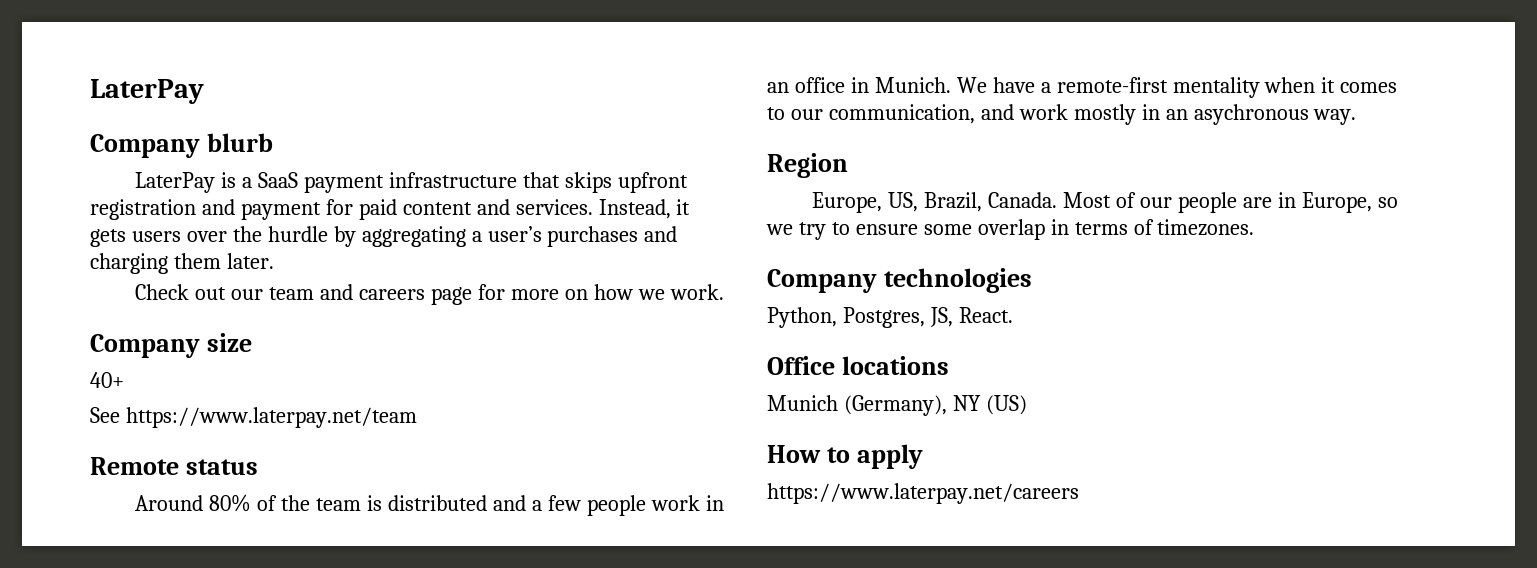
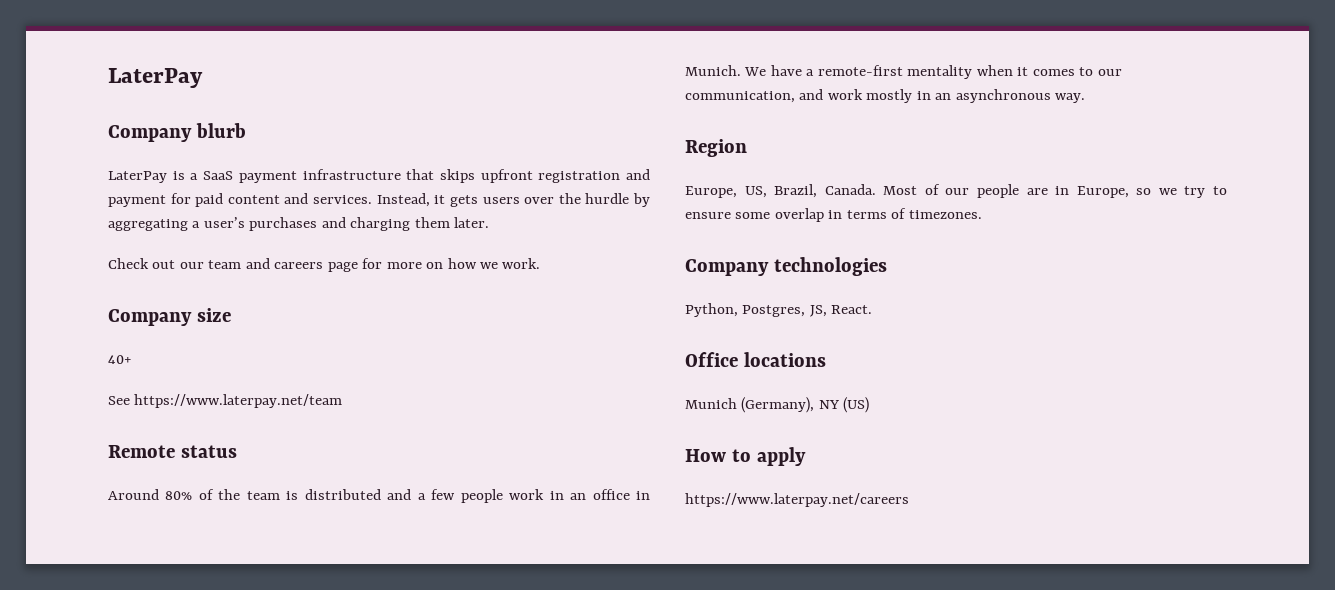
- We have a remote-first mentality when it comes to our communication, and work mostly in an asychronous way.
+ We have a remote-first mentality when it comes to our communication, and work mostly in an asynchronous way.

